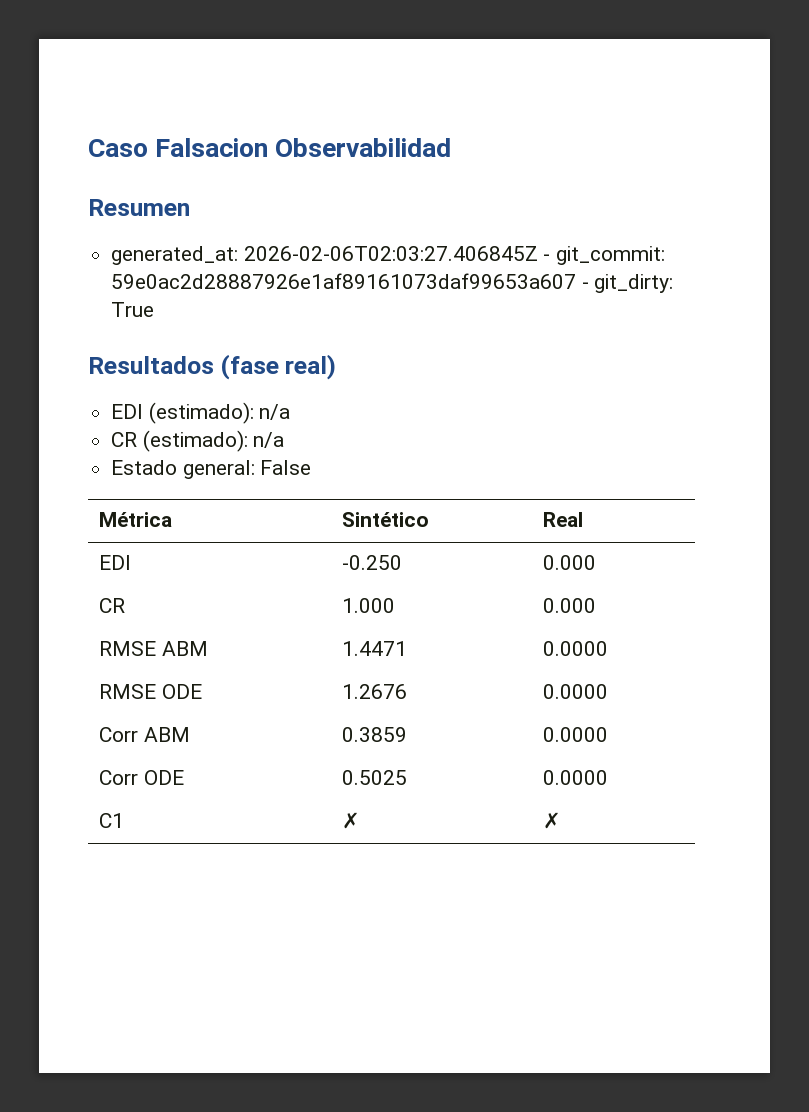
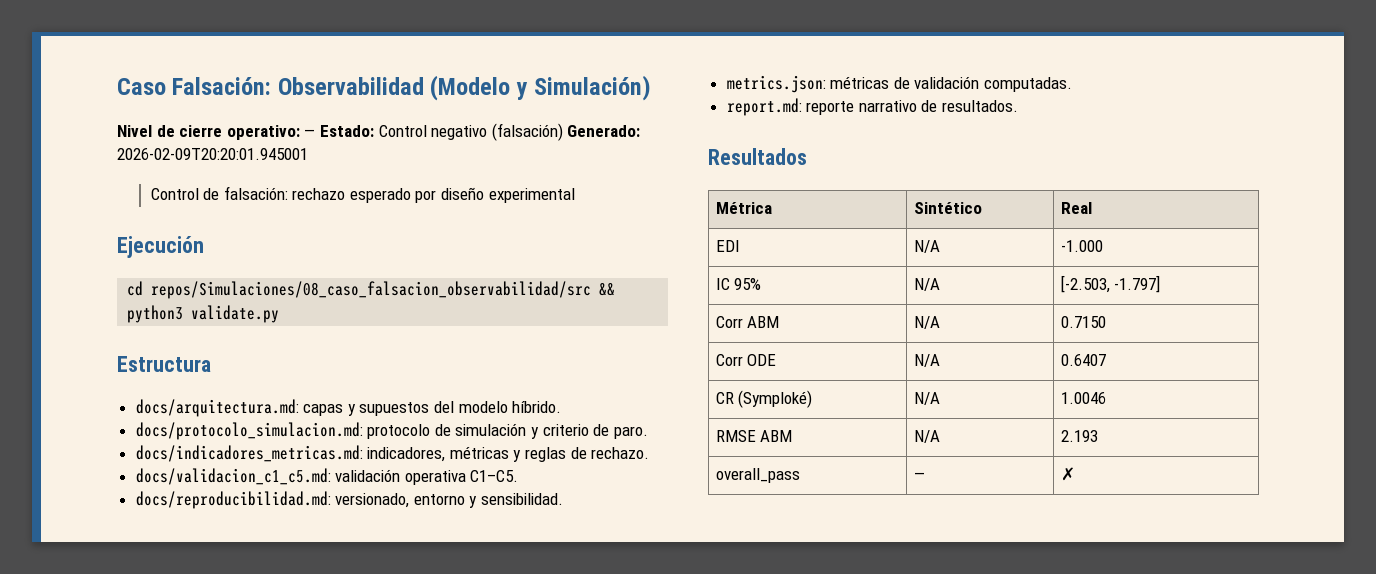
- Caso Falsacion Observabilidad
- Resumen
- generated_at: 2026-02-06T02:03:27.406845Z - git_commit: 59e0ac2d28887926e1af89161073daf99653a607 - git_dirty: True
- Resultados (fase real)
- EDI (estimado): n/a
- CR (estimado): n/a
- Estado general: False
+ Caso Falsación: Observabilidad (Modelo y Simulación)
+ Nivel de cierre operativo: — Estado: Control negativo (falsación) Generado: 2026-02-09T20:20:01.945001
+ Control de falsación: rechazo esperado por diseño experimental
+ Ejecución
+ cd repos/Simulaciones/08_caso_falsacion_observabilidad/src && python3 validate.py
+ Estructura
+ docs/arquitectura.md: capas y supuestos del modelo híbrido.
+ docs/protocolo_simulacion.md: protocolo de simulación y criterio de paro.
+ docs/indicadores_metricas.md: indicadores, métricas y reglas de rechazo.
+ docs/validacion_c1_c5.md: validación operativa C1–C5.
+ docs/reproducibilidad.md: versionado, entorno y sensibilidad.
+ metrics.json: métricas de validación computadas.
+ report.md: reporte narrativo de resultados.
+ Resultados
  Métrica | Sintético | Real
- EDI | -0.250 | 0.000
- CR | 1.000 | 0.000
- RMSE ABM | 1.4471 | 0.0000
- RMSE ODE | 1.2676 | 0.0000
- Corr ABM | 0.3859 | 0.0000
- Corr ODE | 0.5025 | 0.0000
- C1 | ✗ | ✗
+ EDI | N/A | -1.000
+ IC 95% | N/A | [-2.503, -1.797]
+ Corr ABM | N/A | 0.7150
+ Corr ODE | N/A | 0.6407
+ CR (Symploké) | N/A | 1.0046
+ RMSE ABM | N/A | 2.193
+ overall_pass | — | ✗

